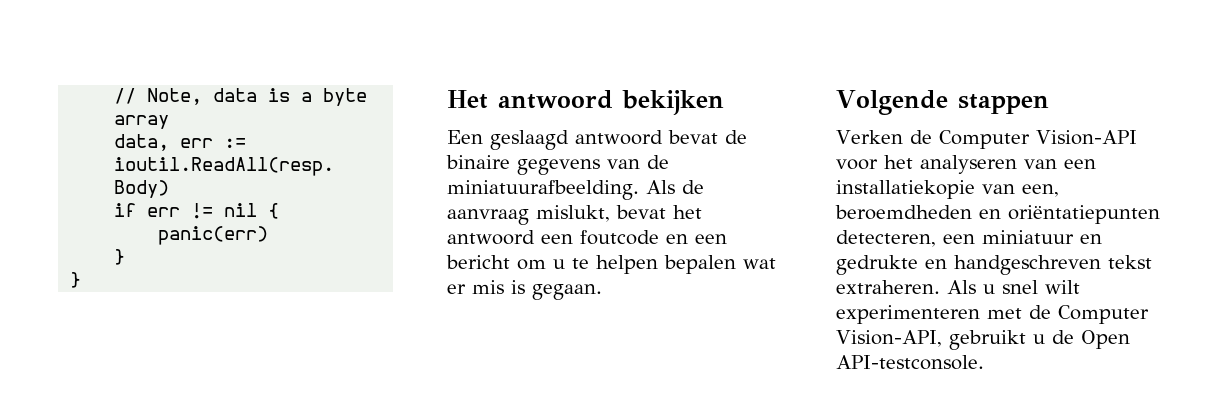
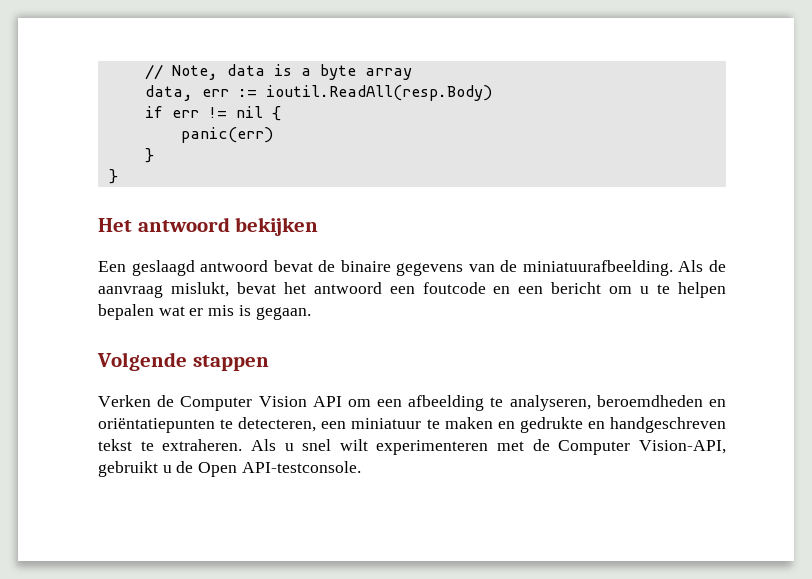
- Verken de Computer Vision-API voor het analyseren van een installatiekopie van een, beroemdheden en oriëntatiepunten detecteren, een miniatuur en gedrukte en handgeschreven tekst extraheren.
+ Verken de Computer Vision API om een afbeelding te analyseren, beroemdheden en oriëntatiepunten te detecteren, een miniatuur te maken en gedrukte en handgeschreven tekst te extraheren.

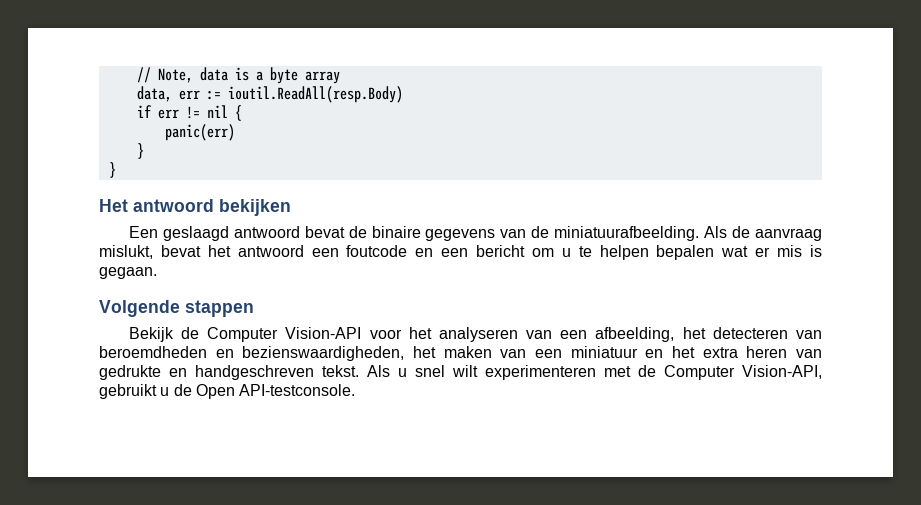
- Verken de Computer Vision API om een afbeelding te analyseren, beroemdheden en oriëntatiepunten te detecteren, een miniatuur te maken en gedrukte en handgeschreven tekst te extraheren.
+ Bekijk de Computer Vision-API voor het analyseren van een afbeelding, het detecteren van beroemdheden en bezienswaardigheden, het maken van een miniatuur en het extra heren van gedrukte en handgeschreven tekst.

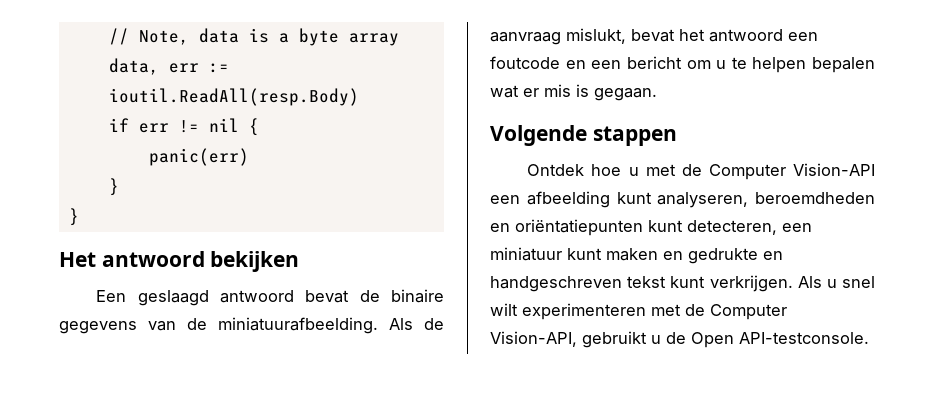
- Bekijk de Computer Vision-API voor het analyseren van een afbeelding, het detecteren van beroemdheden en bezienswaardigheden, het maken van een miniatuur en het extra heren van gedrukte en handgeschreven tekst.
+ Ontdek hoe u met de Computer Vision-API een afbeelding kunt analyseren, beroemdheden en oriëntatiepunten kunt detecteren, een miniatuur kunt maken en gedrukte en handgeschreven tekst kunt verkrijgen.

